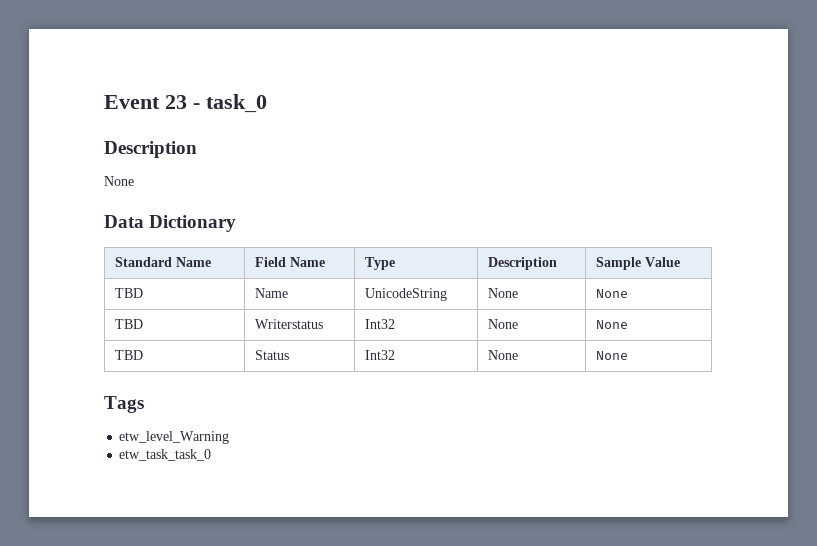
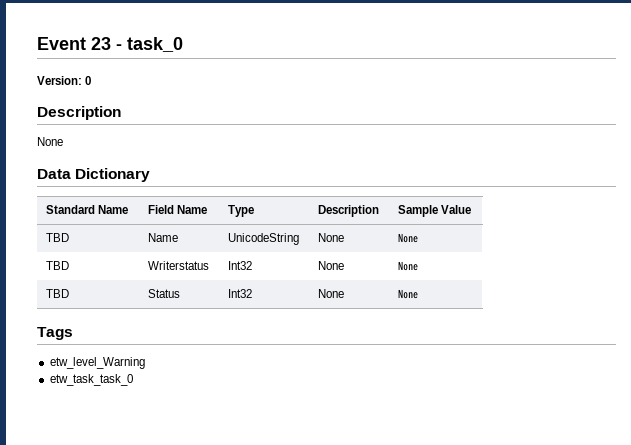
+ Version: 0

